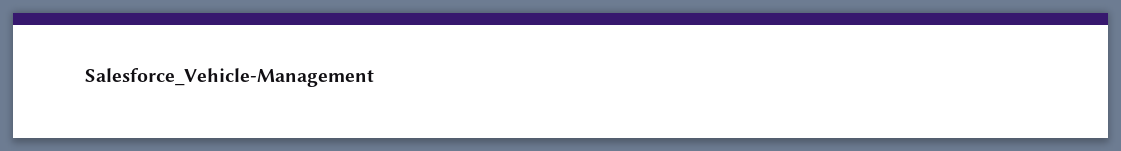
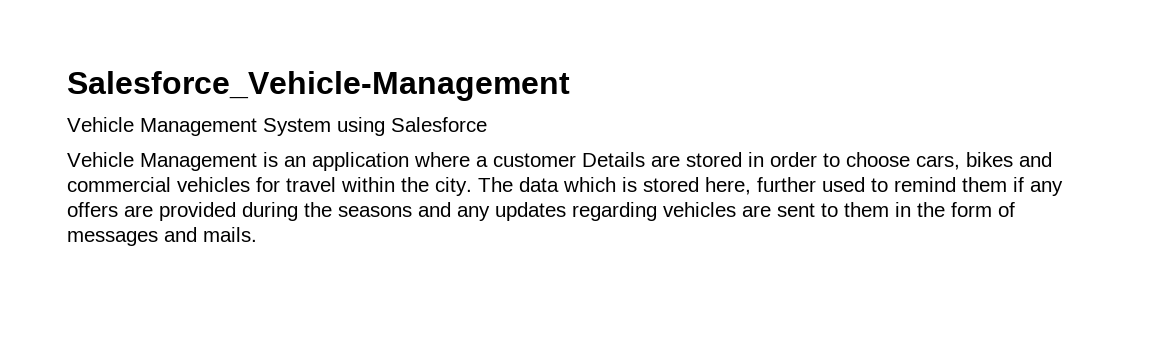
+ Vehicle Management System using Salesforce
+ Vehicle Management is an application where a customer Details are stored in order to choose cars, bikes and commercial vehicles for travel within the city. The data which is stored here, further used to remind them if any offers are provided during the seasons and any updates regarding vehicles are sent to them in the form of messages and mails.

